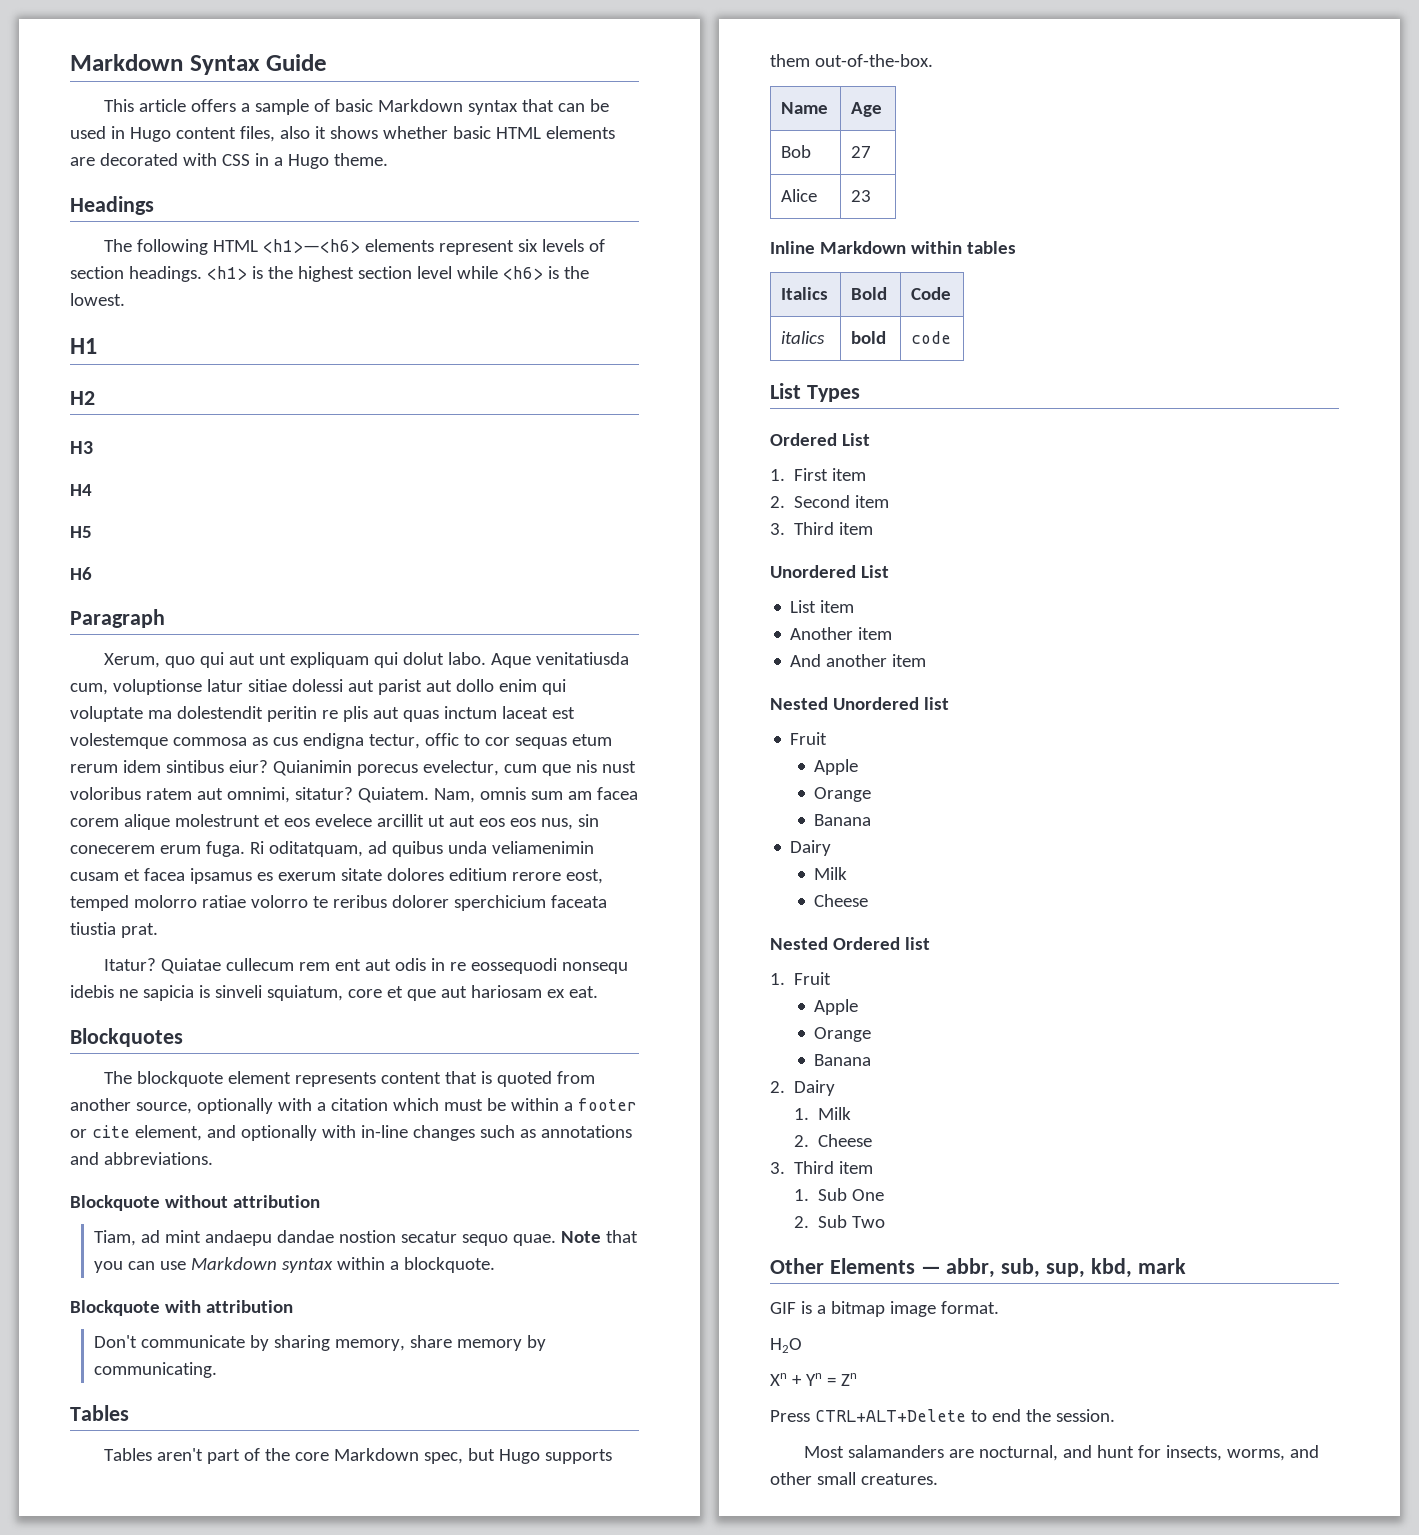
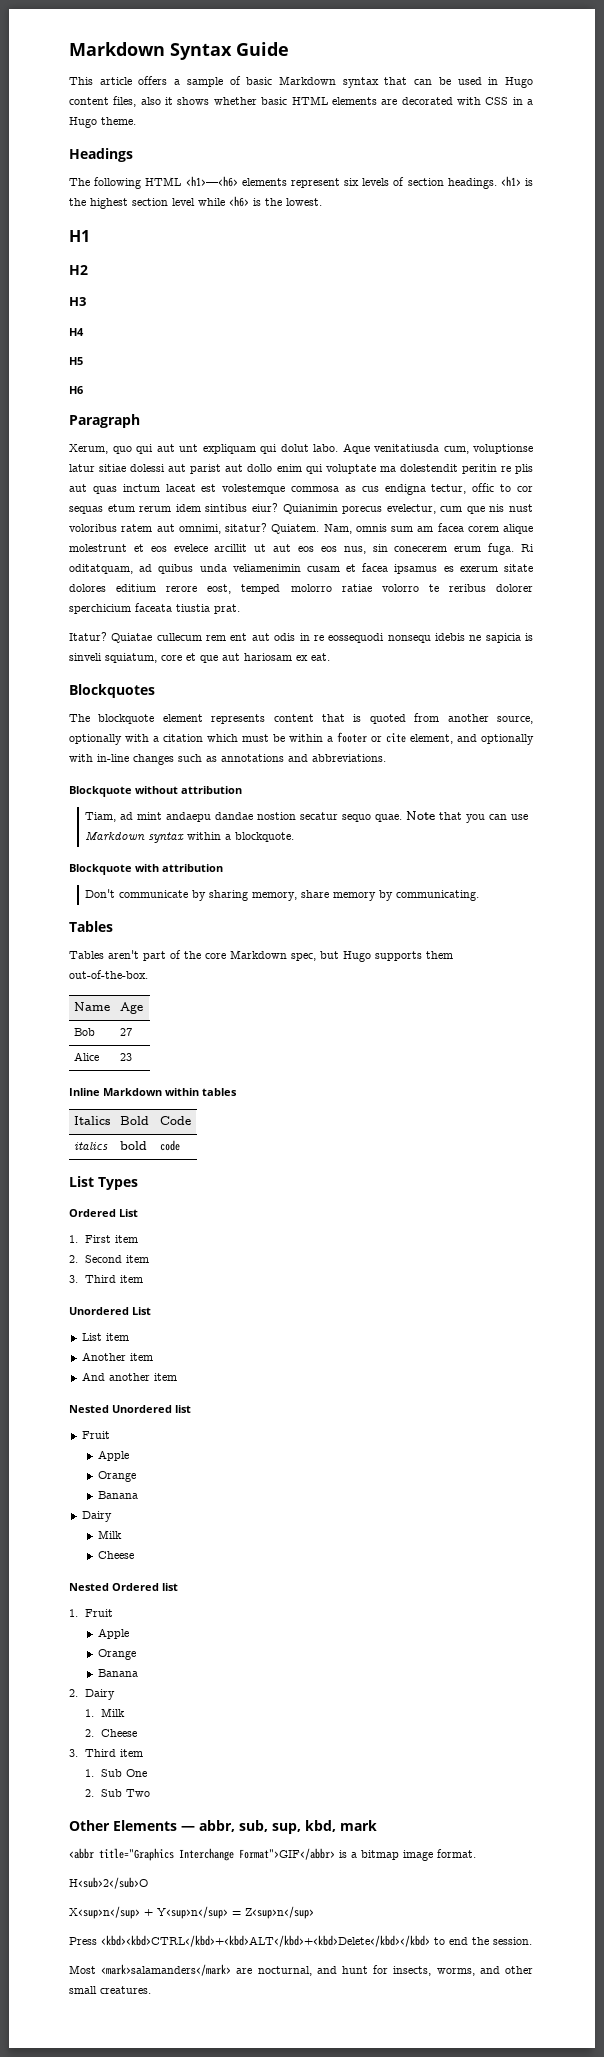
- GIF is a bitmap image format.
+ <abbr title="Graphics Interchange Format">GIF</abbr> is a bitmap image format.
- H2O
- Xn + Yn = Zn
+ H<sub>2</sub>O
+ X<sup>n</sup> + Y<sup>n</sup> = Z<sup>n</sup>
- Press CTRL+ALT+Delete to end the session.
+ Press <kbd><kbd>CTRL</kbd>+<kbd>ALT</kbd>+<kbd>Delete</kbd></kbd> to end the session.
- Most salamanders are nocturnal, and hunt for insects, worms, and other small creatures.
+ Most <mark>salamanders</mark> are nocturnal, and hunt for insects, worms, and other small creatures.

